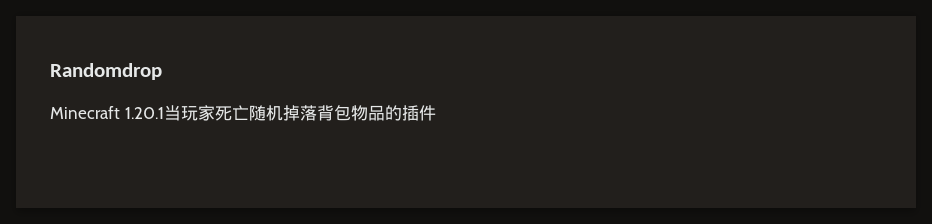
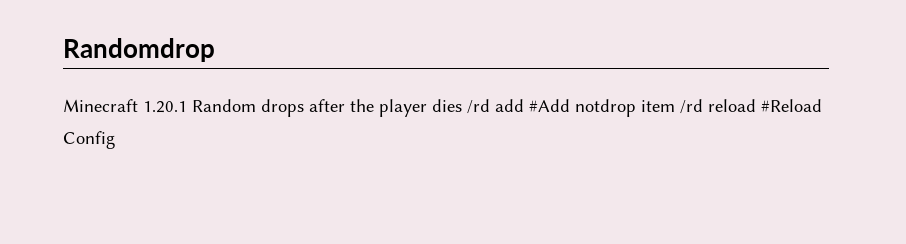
- Minecraft 1.20.1当玩家死亡随机掉落背包物品的插件
+ Minecraft 1.20.1 Random drops after the player dies /rd add #Add notdrop item /rd reload #Reload Config

